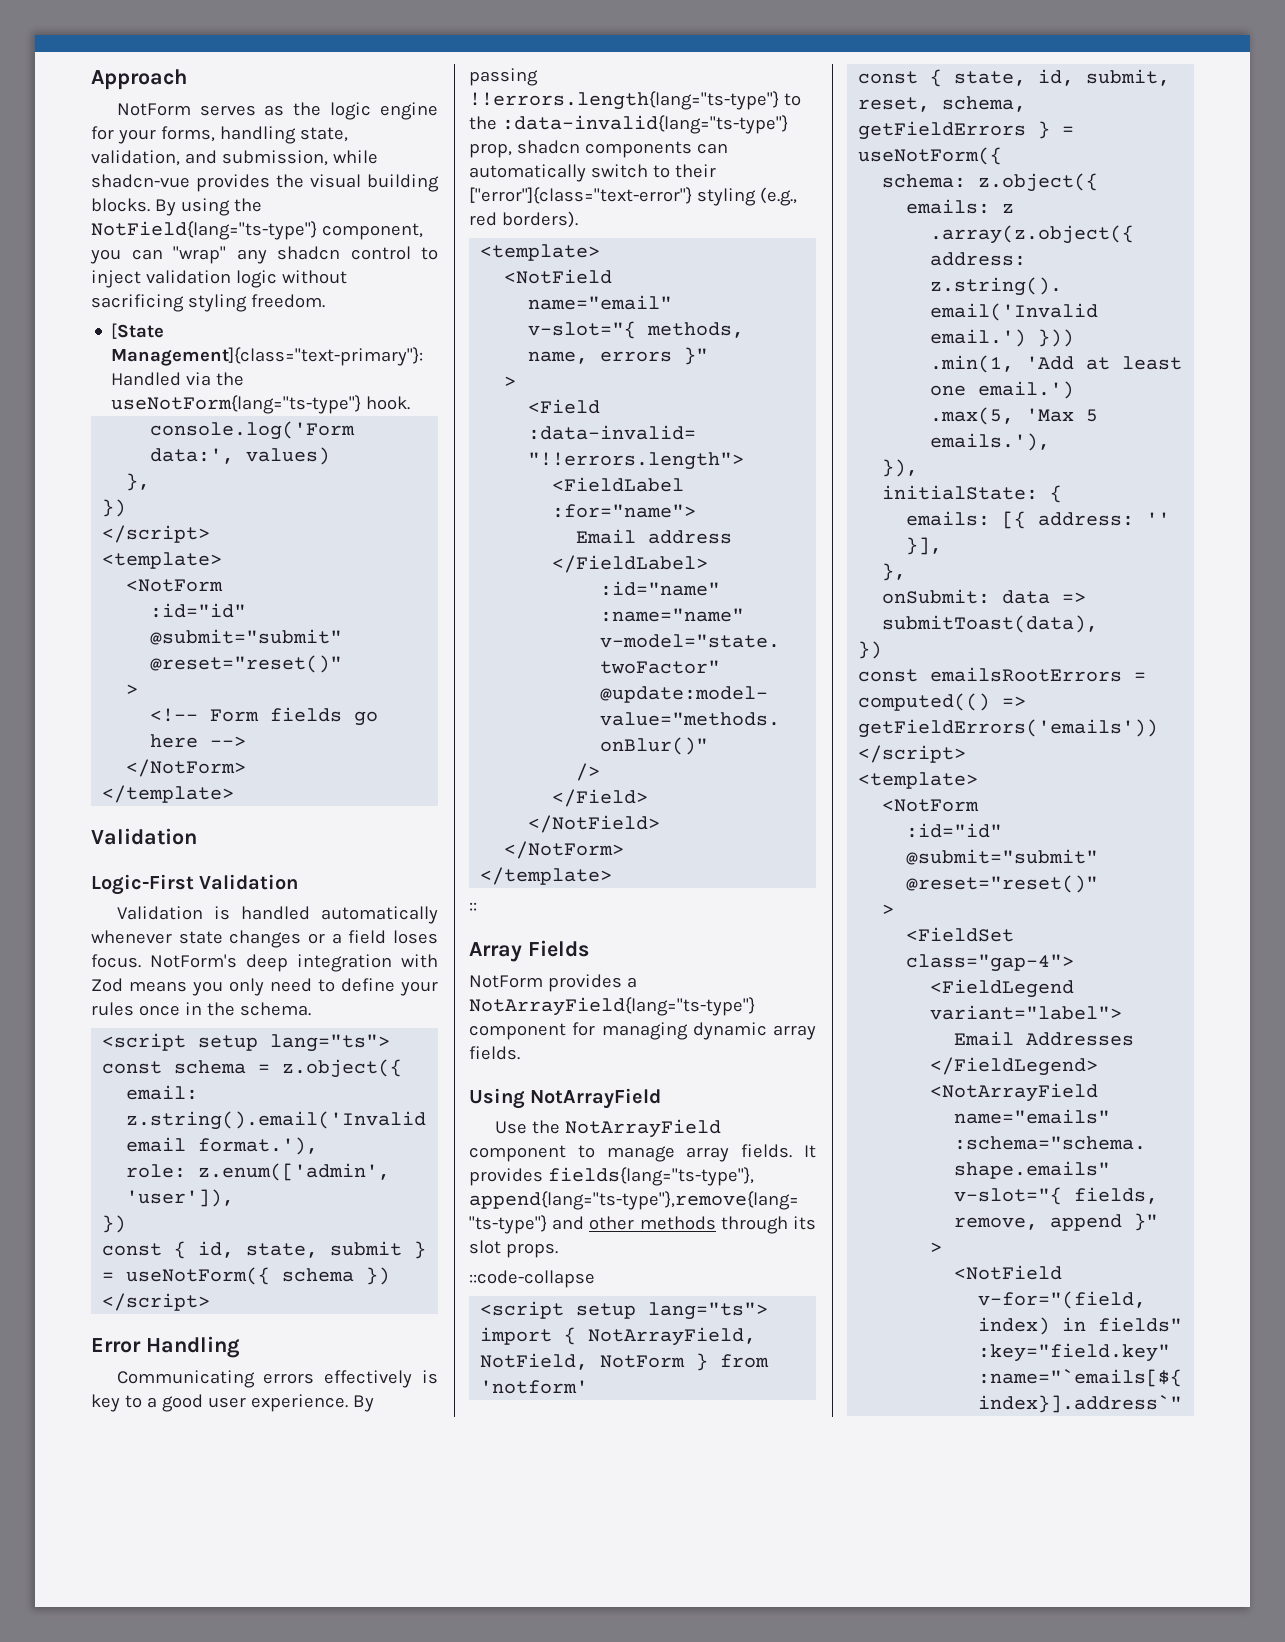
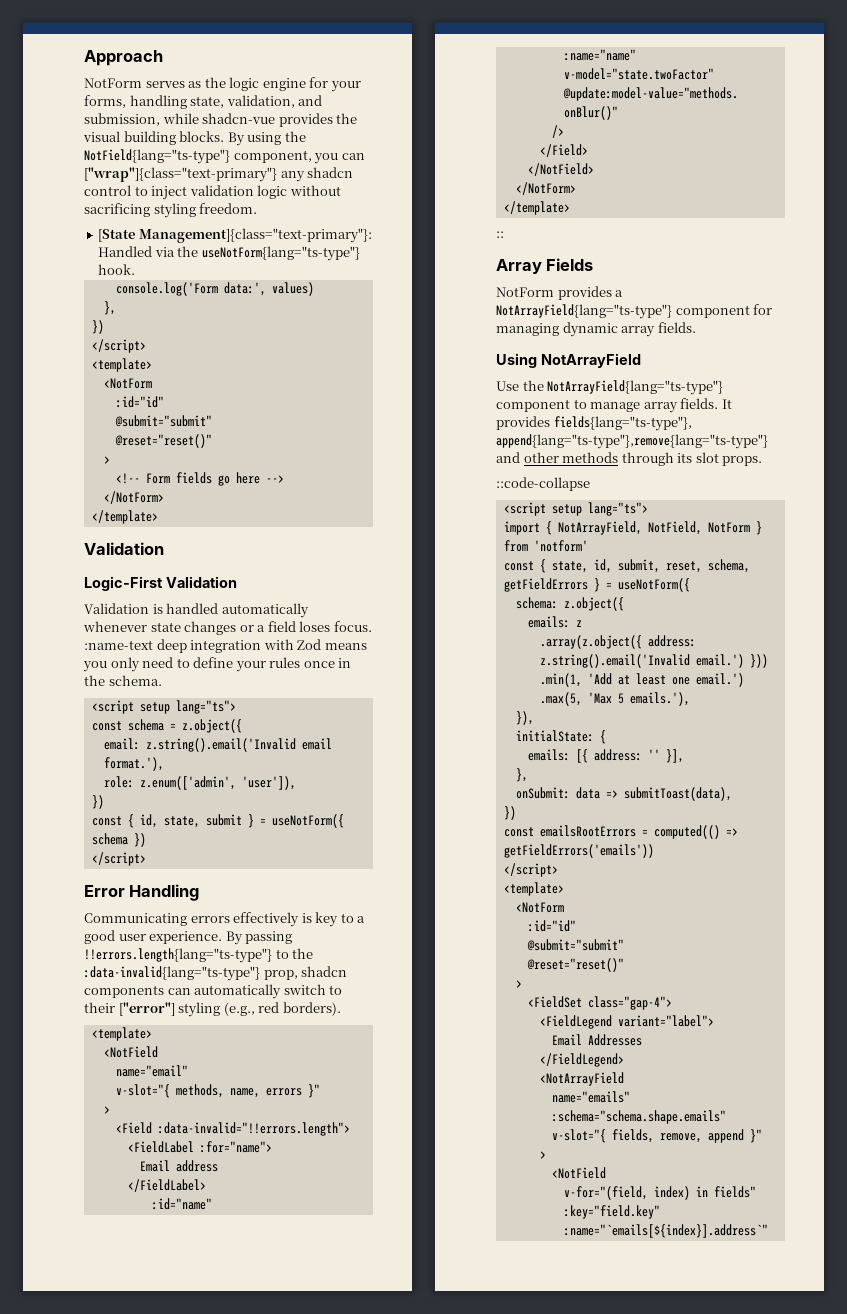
- By using the NotField{lang="ts-type"} component, you can "wrap" any shadcn control to inject validation logic without sacrificing styling freedom.
+ By using the NotField{lang="ts-type"} component, you can ["wrap"]{class="text-primary"} any shadcn control to inject validation logic without sacrificing styling freedom.
- Validation is handled automatically whenever state changes or a field loses focus. NotForm's deep integration with Zod means you only need to define your rules once in the schema.
+ Validation is handled automatically whenever state changes or a field loses focus. :name-text deep integration with Zod means you only need to define your rules once in the schema.
- By passing !!errors.length{lang="ts-type"} to the :data-invalid{lang="ts-type"} prop, shadcn components can automatically switch to their ["error"]{class="text-error"} styling (e.g., red borders).
+ By passing !!errors.length{lang="ts-type"} to the :data-invalid{lang="ts-type"} prop, shadcn components can automatically switch to their ["error"] styling (e.g., red borders).
- Use the NotArrayField component to manage array fields.
+ Use the NotArrayField{lang="ts-type"} component to manage array fields.

